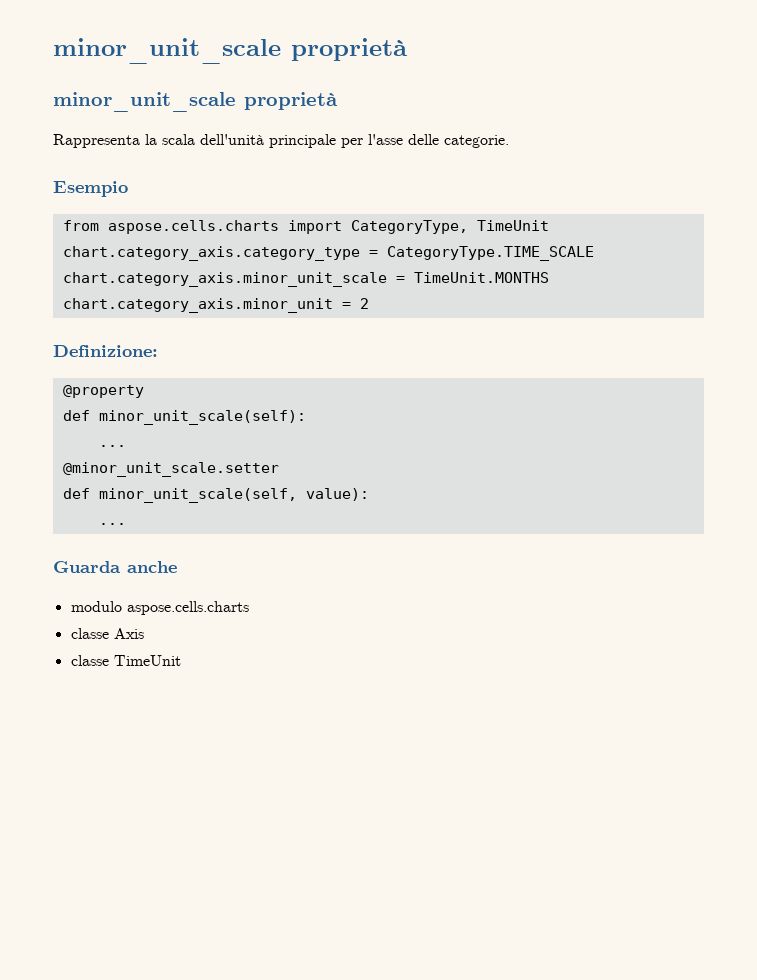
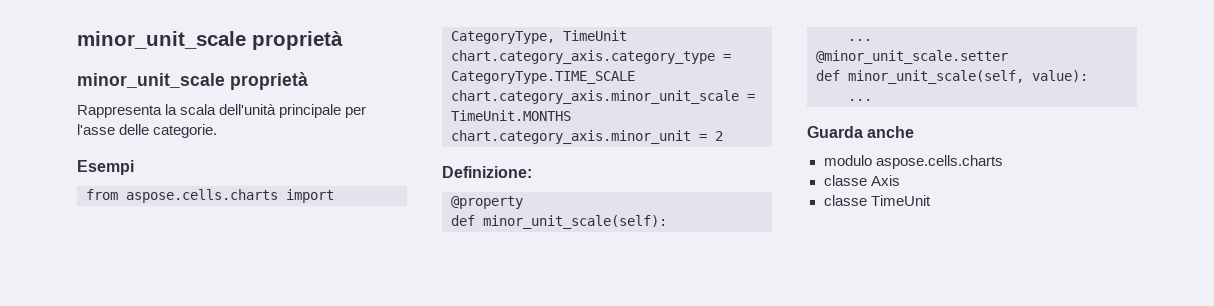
- Esempio
+ Esempi

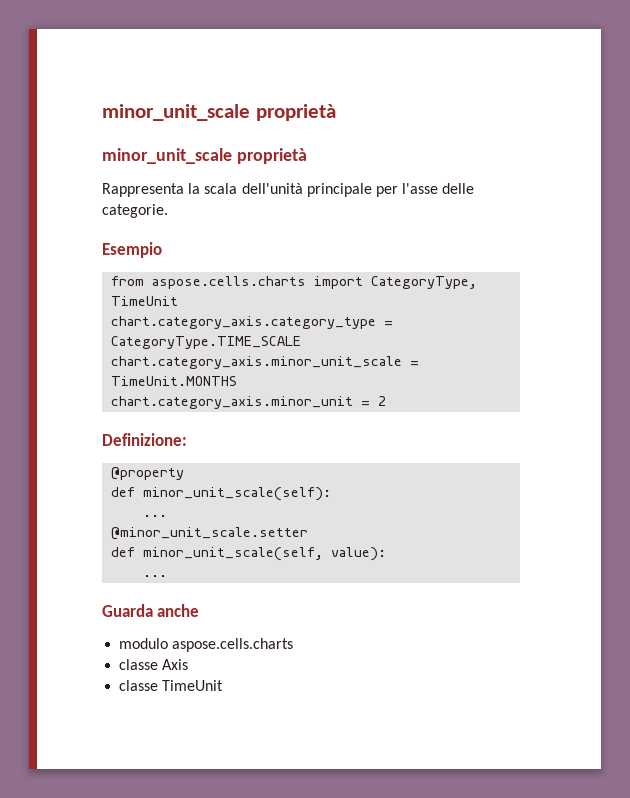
- Esempi
+ Esempio

